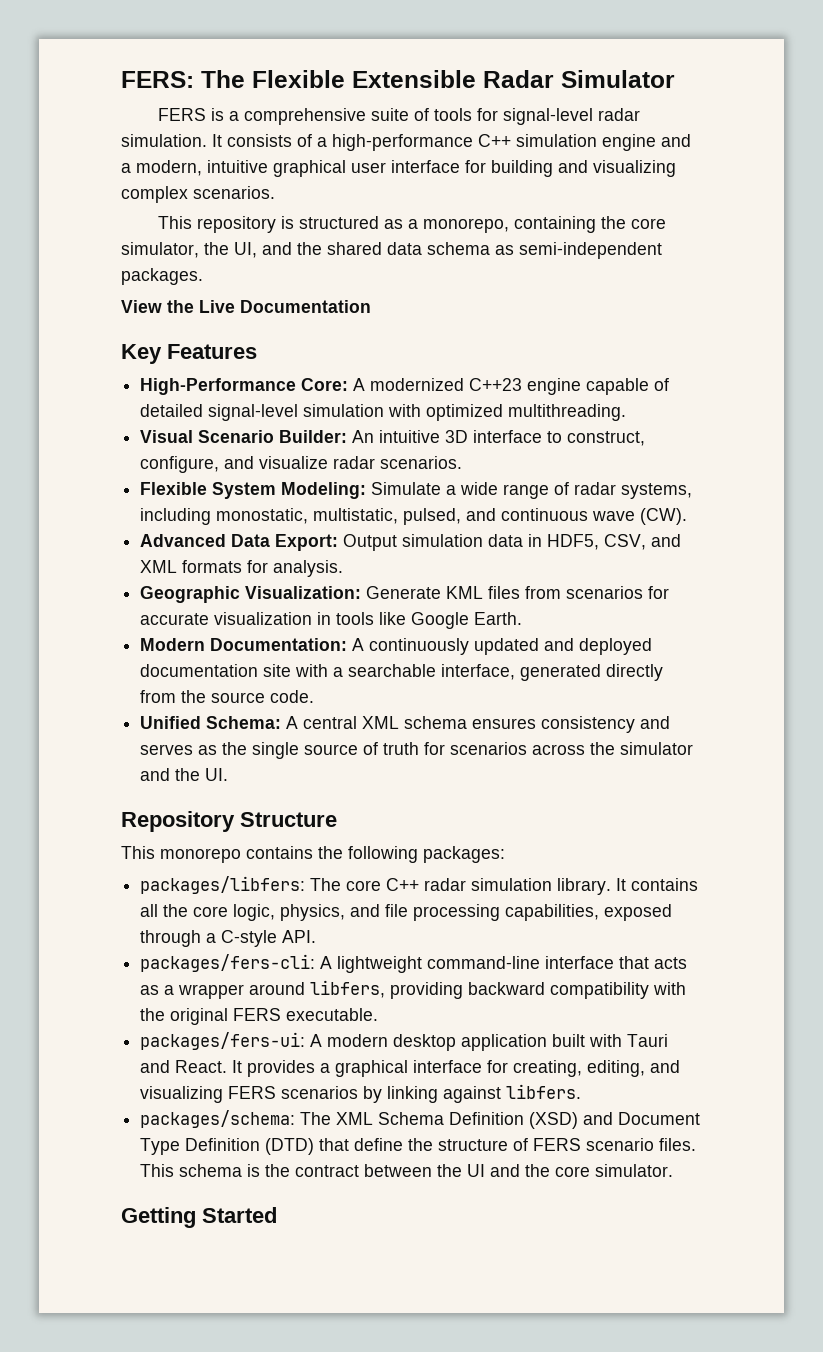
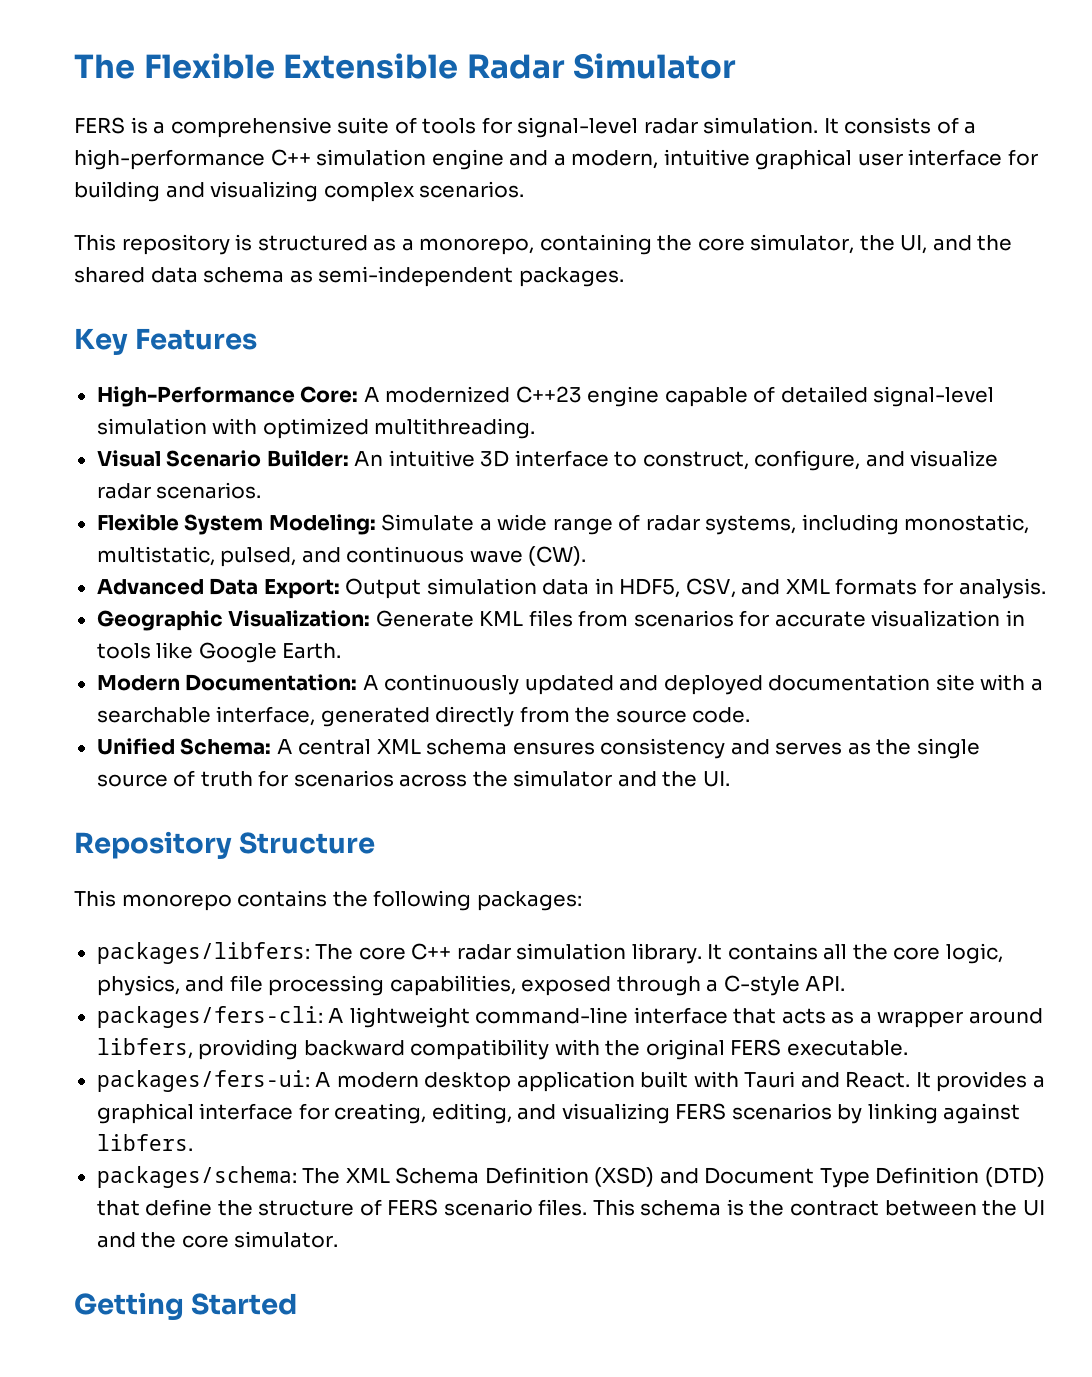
- FERS: The Flexible Extensible Radar Simulator
+ The Flexible Extensible Radar Simulator
- View the Live Documentation

